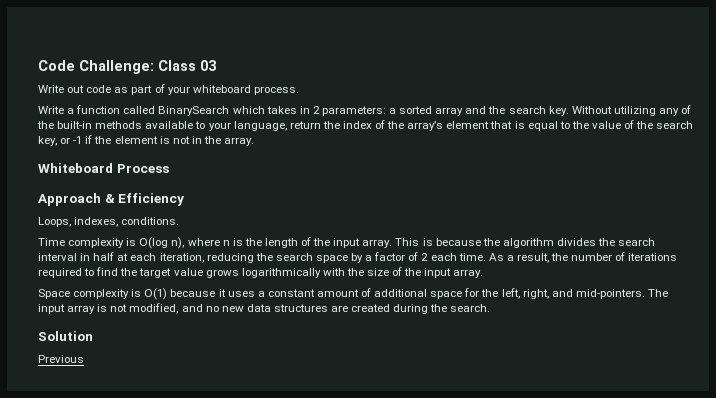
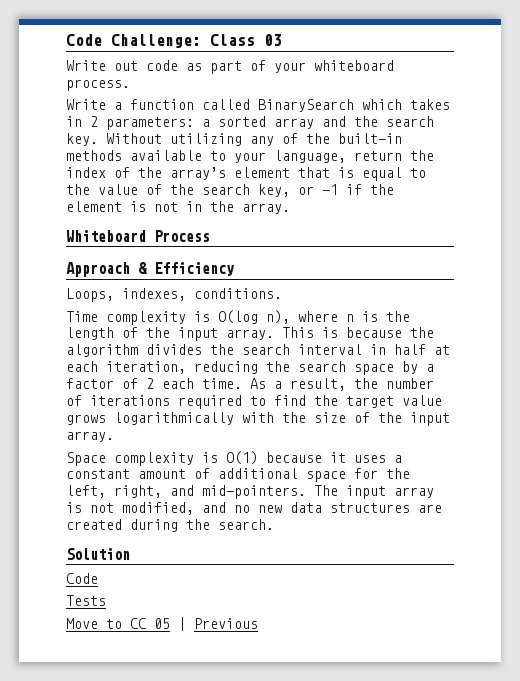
  Solution
- Previous
+ Code
+ Tests
+ Move to CC 05 | Previous

